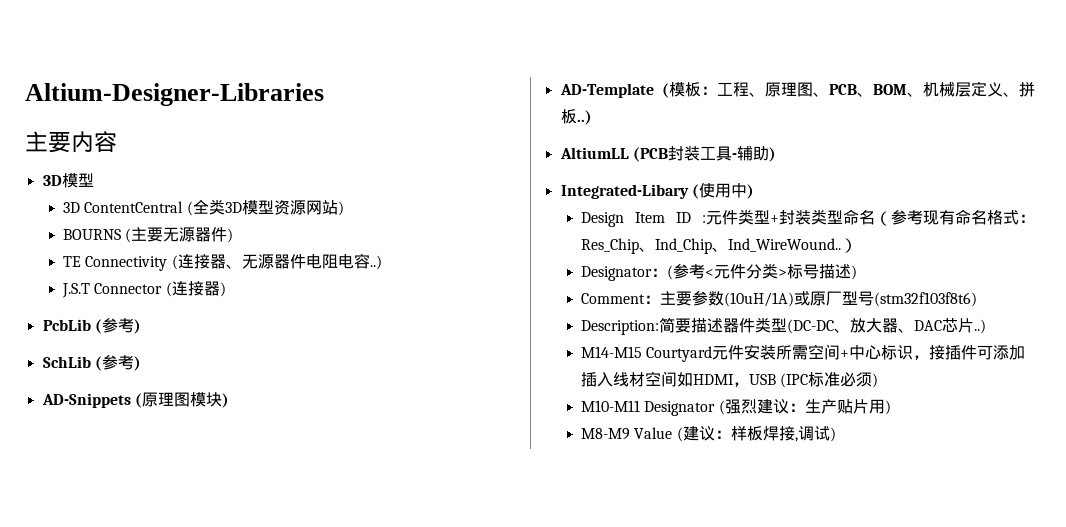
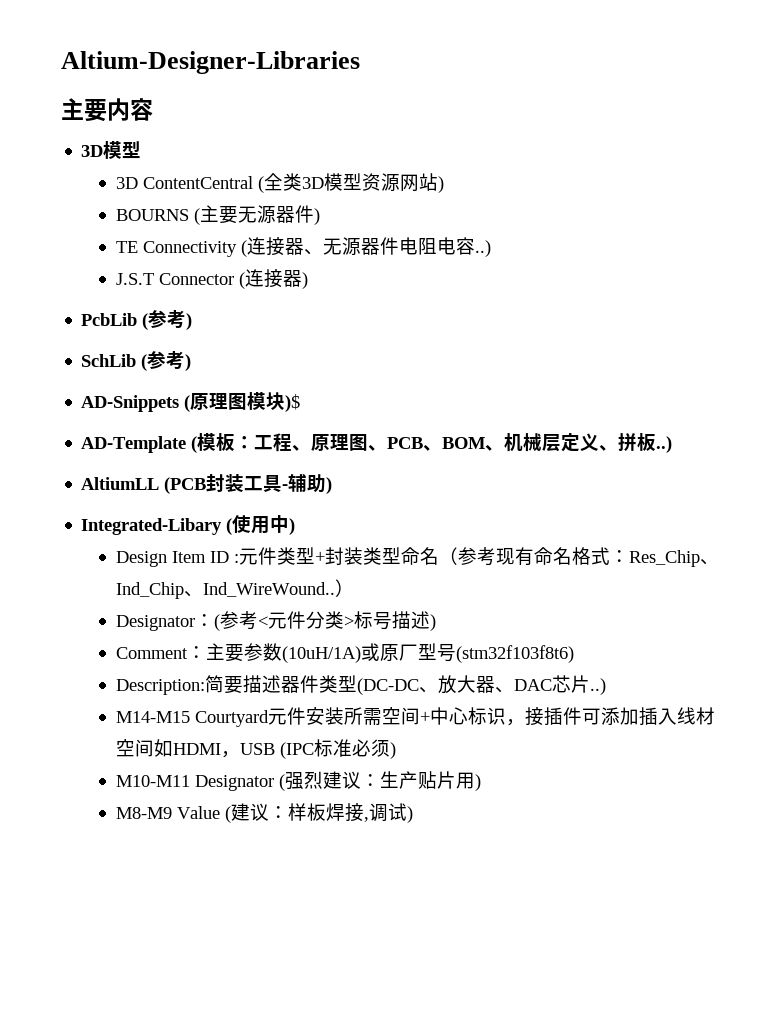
- AD-Snippets (原理图模块)
+ AD-Snippets (原理图模块)$

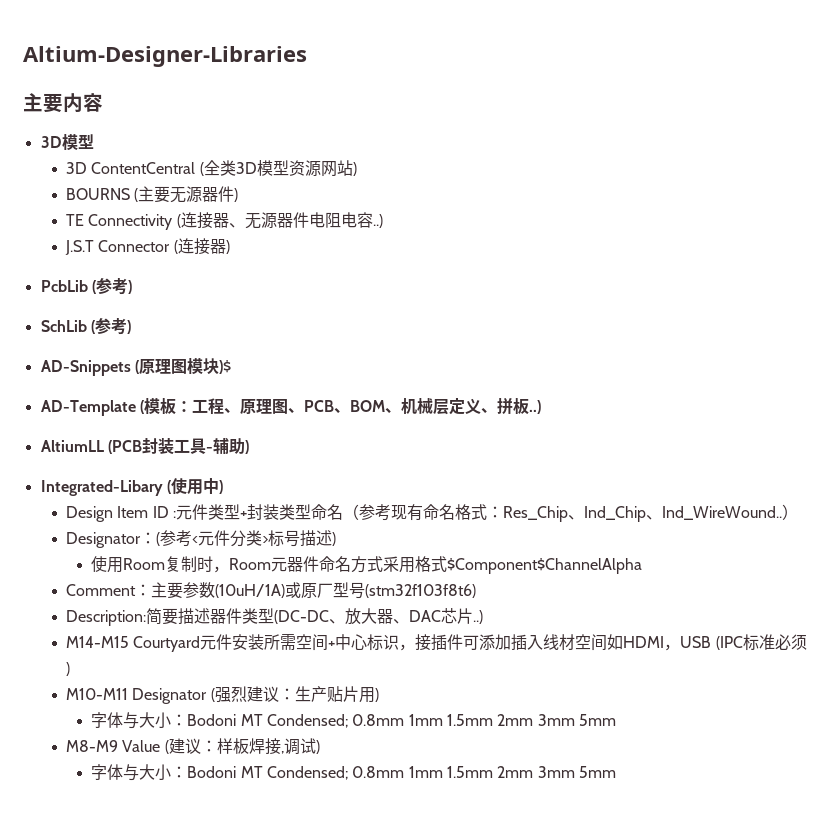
+ 使用Room复制时，Room元器件命名方式采用格式$Component$ChannelAlpha
  M10-M11 Designator (强烈建议：生产贴片用)
+ 字体与大小：Bodoni MT Condensed; 0.8mm 1mm 1.5mm 2mm 3mm 5mm
  M8-M9 Value (建议：样板焊接,调试)
+ 字体与大小：Bodoni MT Condensed; 0.8mm 1mm 1.5mm 2mm 3mm 5mm

